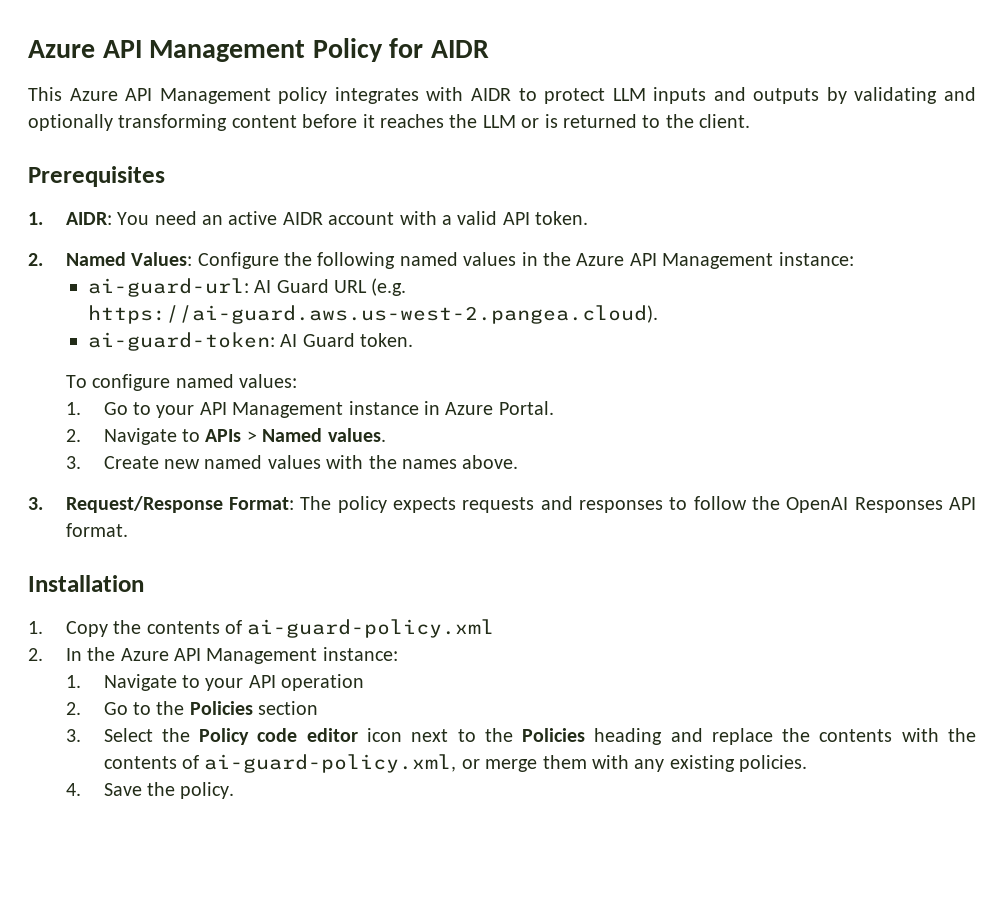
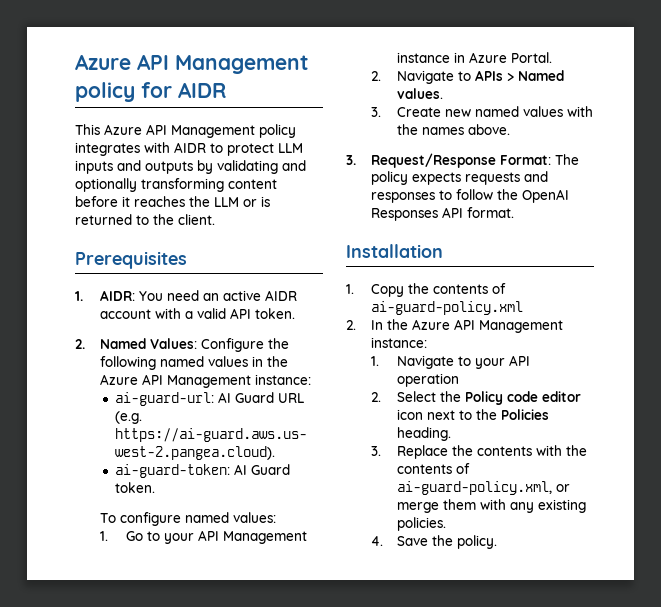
- Azure API Management Policy for AIDR
+ Azure API Management policy for AIDR
- 2. Go to the Policies section
- 3. Select the Policy code editor icon next to the Policies heading and replace the contents with the contents of ai-guard-policy.xml, or merge them with any existing policies.
+ 2. Select the Policy code editor icon next to the Policies heading.
+ 3. Replace the contents with the contents of ai-guard-policy.xml, or merge them with any existing policies.

